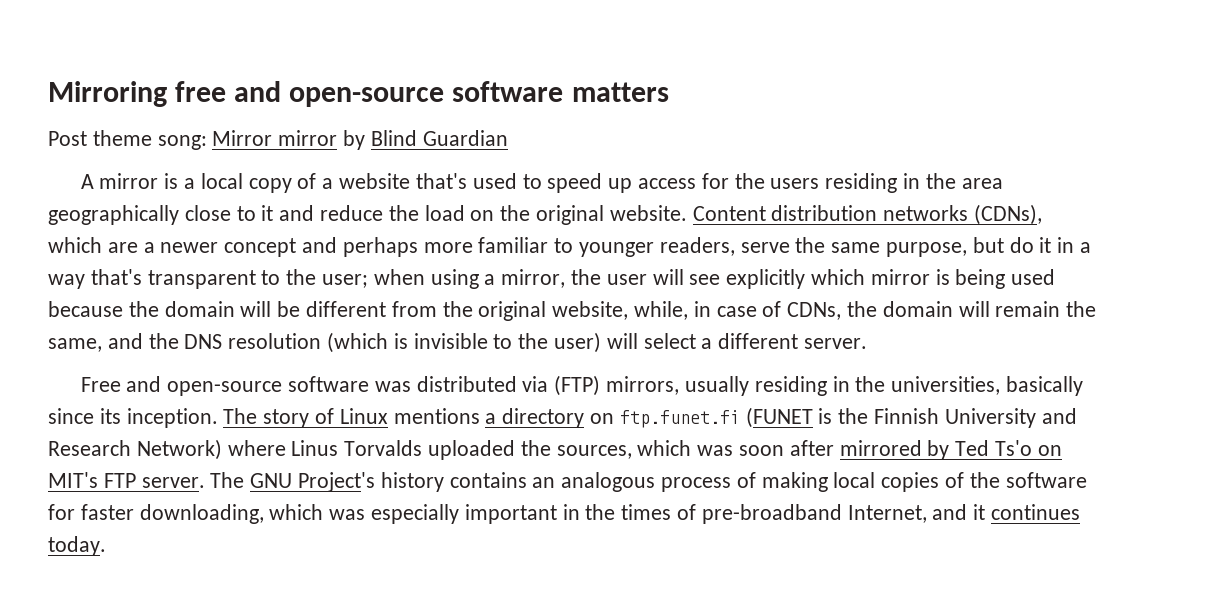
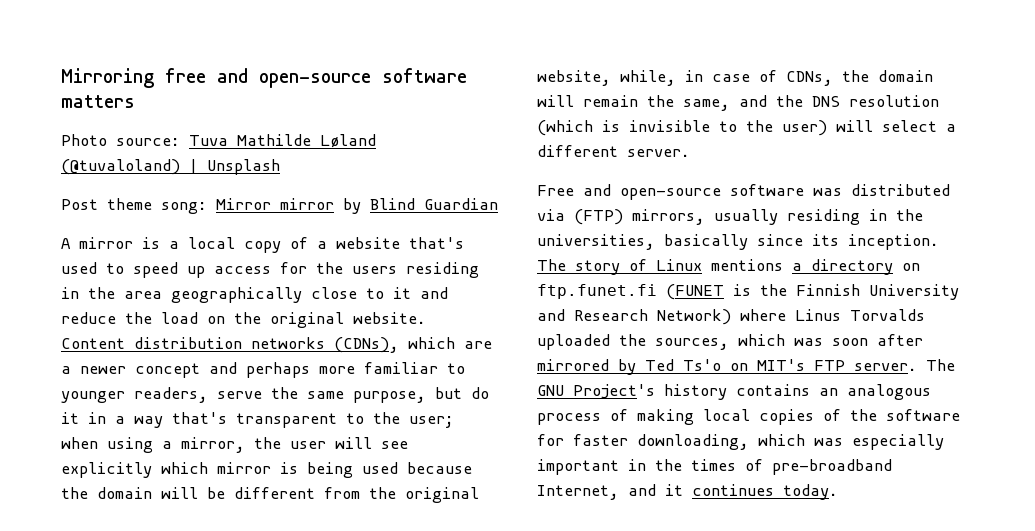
+ Photo source: Tuva Mathilde Løland (@tuvaloland) | Unsplash

